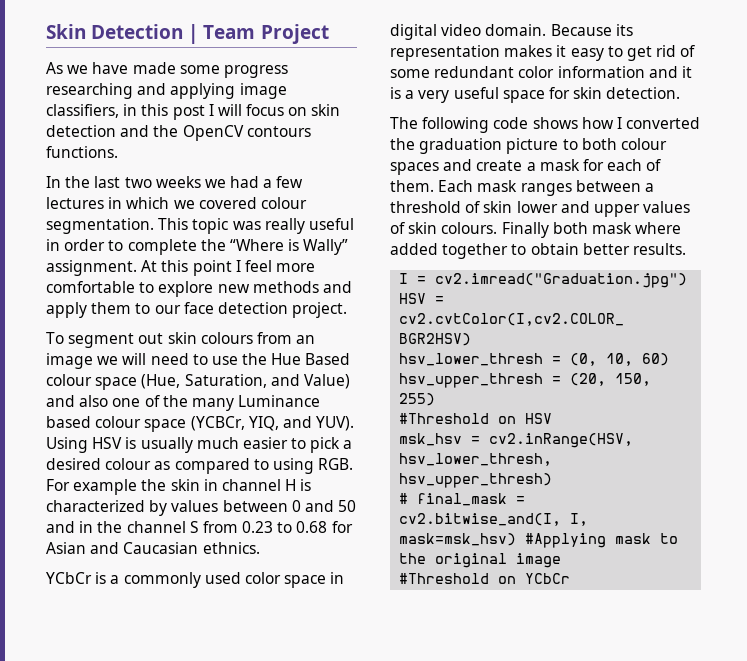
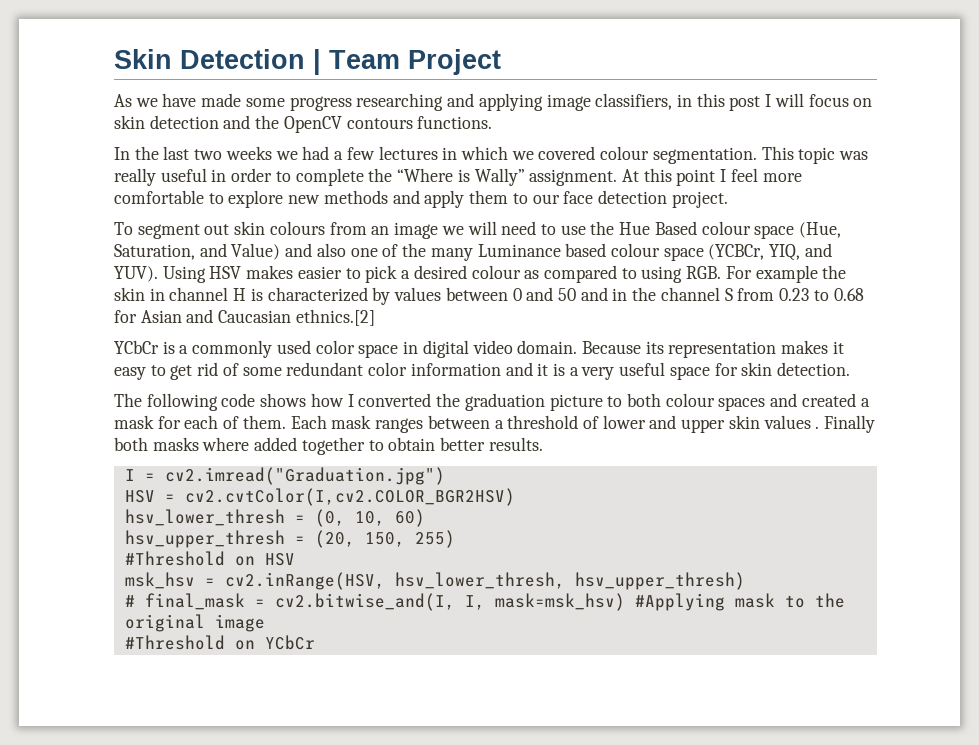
- Using HSV is usually much easier to pick a desired colour as compared to using RGB. For example the skin in channel H is characterized by values between 0 and 50 and in the channel S from 0.23 to 0.68 for Asian and Caucasian ethnics.
+ Using HSV makes easier to pick a desired colour as compared to using RGB. For example the skin in channel H is characterized by values between 0 and 50 and in the channel S from 0.23 to 0.68 for Asian and Caucasian ethnics.[2]
- The following code shows how I converted the graduation picture to both colour spaces and create a mask for each of them.
+ The following code shows how I converted the graduation picture to both colour spaces and created a mask for each of them.
- Each mask ranges between a threshold of skin lower and upper values of skin colours.
+ Each mask ranges between a threshold of lower and upper skin values .
- Finally both mask where added together to obtain better results.
+ Finally both masks where added together to obtain better results.

